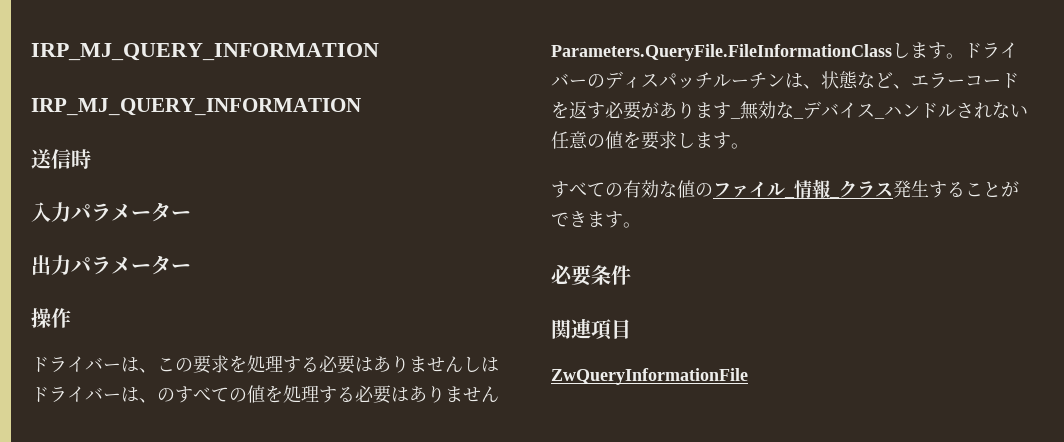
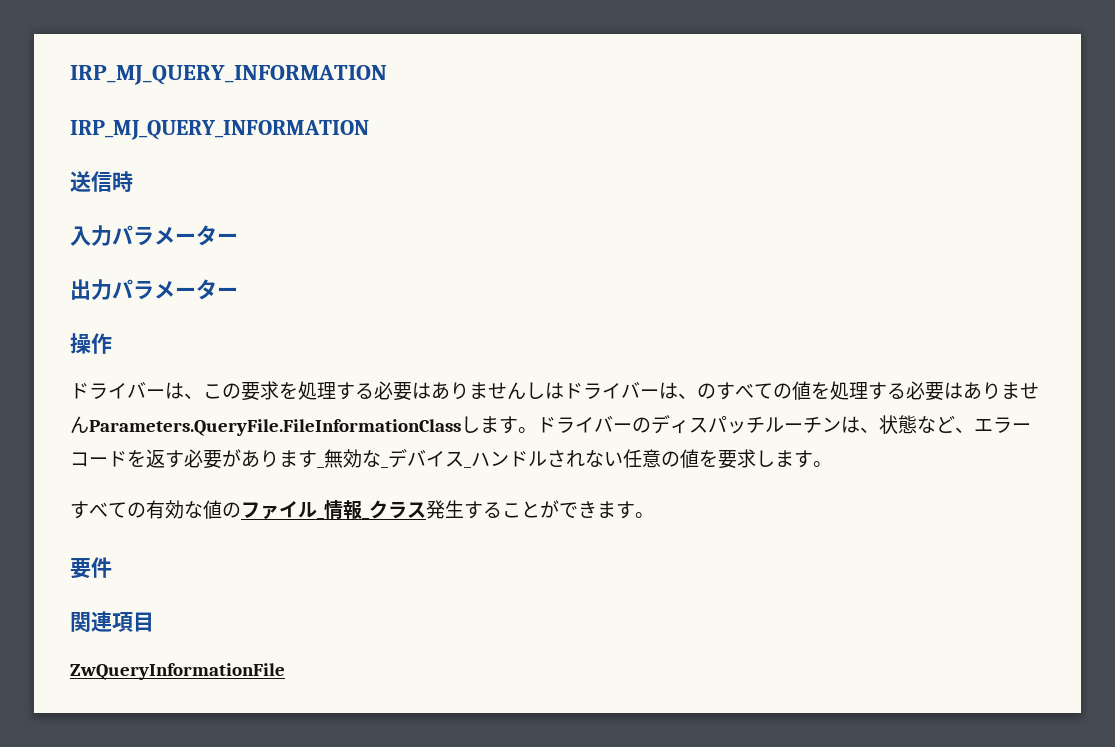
- 必要条件
+ 要件

